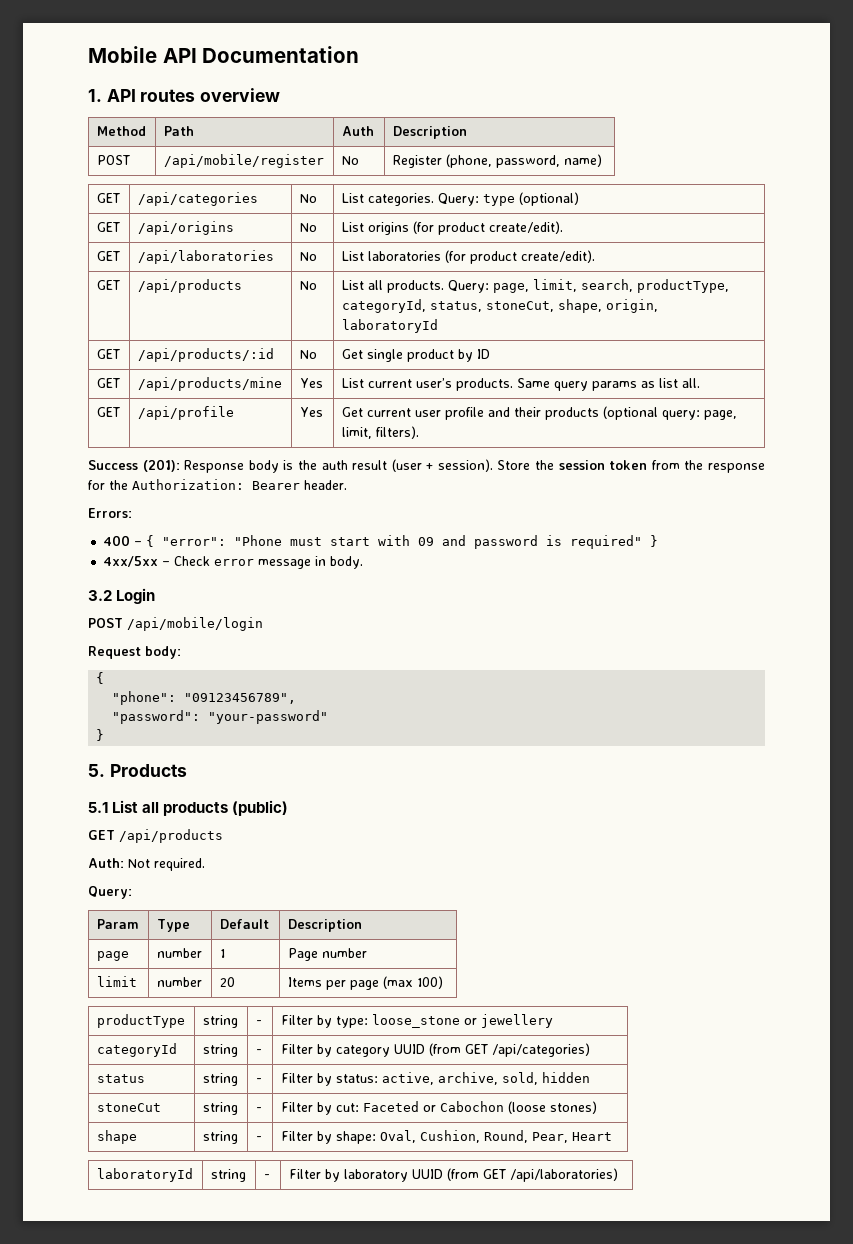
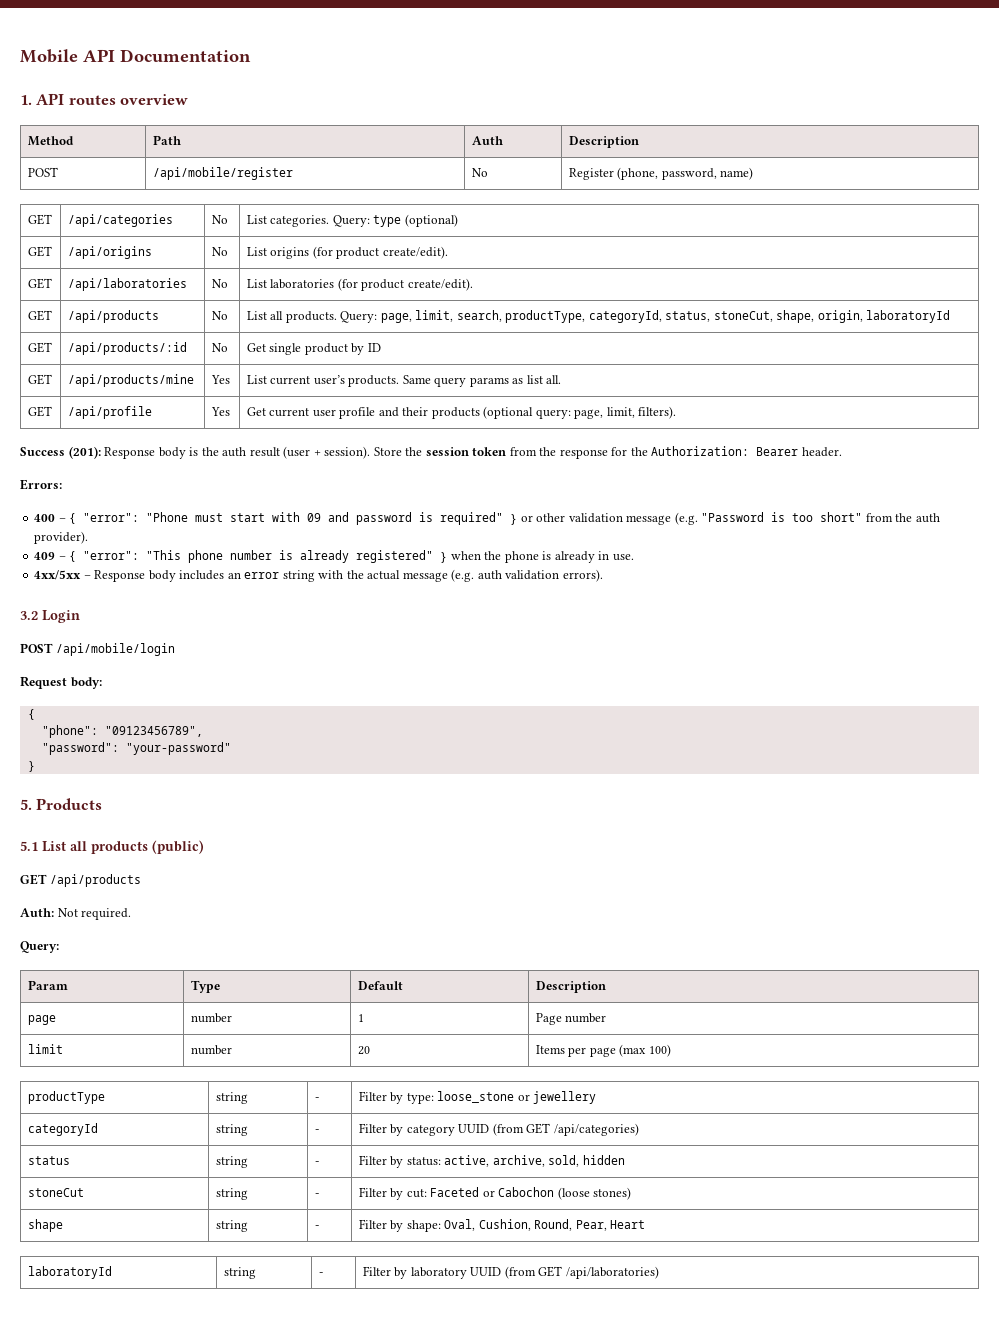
- 400 – { "error": "Phone must start with 09 and password is required" }
- 4xx/5xx – Check error message in body.
+ 400 – { "error": "Phone must start with 09 and password is required" } or other validation message (e.g. "Password is too short" from the auth provider).
+ 409 – { "error": "This phone number is already registered" } when the phone is already in use.
+ 4xx/5xx – Response body includes an error string with the actual message (e.g. auth validation errors).

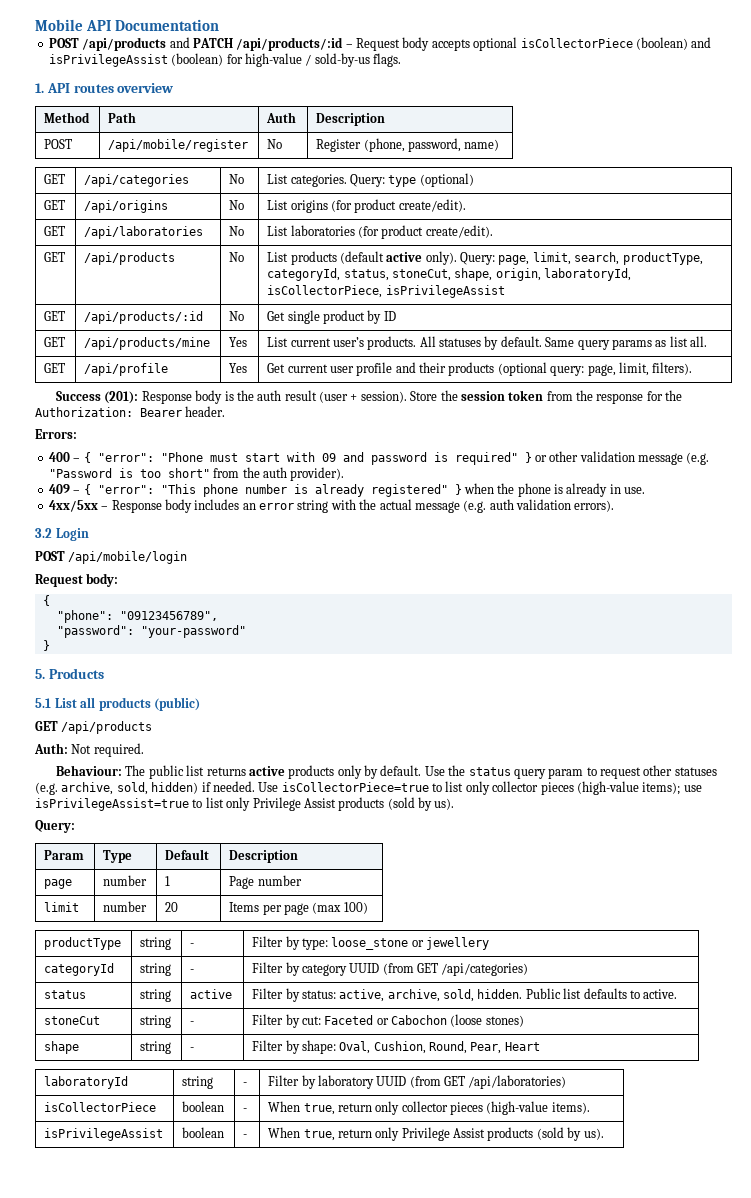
+ POST /api/products and PATCH /api/products/:id – Request body accepts optional isCollectorPiece (boolean) and isPrivilegeAssist (boolean) for high-value / sold-by-us flags.
- GET | /api/products | No | List all products. Query: page, limit, search, productType, categoryId, status, stoneCut, shape, origin, laboratoryId
+ GET | /api/products | No | List products (default active only). Query: page, limit, search, productType, categoryId, status, stoneCut, shape, origin, laboratoryId, isCollectorPiece, isPrivilegeAssist
- GET | /api/products/mine | Yes | List current user’s products. Same query params as list all.
+ GET | /api/products/mine | Yes | List current user’s products. All statuses by default. Same query params as list all.
+ Behaviour: The public list returns active products only by default. Use the status query param to request other statuses (e.g. archive, sold, hidden) if needed. Use isCollectorPiece=true to list only collector pieces (high-value items); use isPrivilegeAssist=true to list only Privilege Assist products (sold by us).
- status | string | - | Filter by status: active, archive, sold, hidden
+ status | string | active | Filter by status: active, archive, sold, hidden. Public list defaults to active.
+ isCollectorPiece | boolean | - | When true, return only collector pieces (high-value items).
+ isPrivilegeAssist | boolean | - | When true, return only Privilege Assist products (sold by us).

